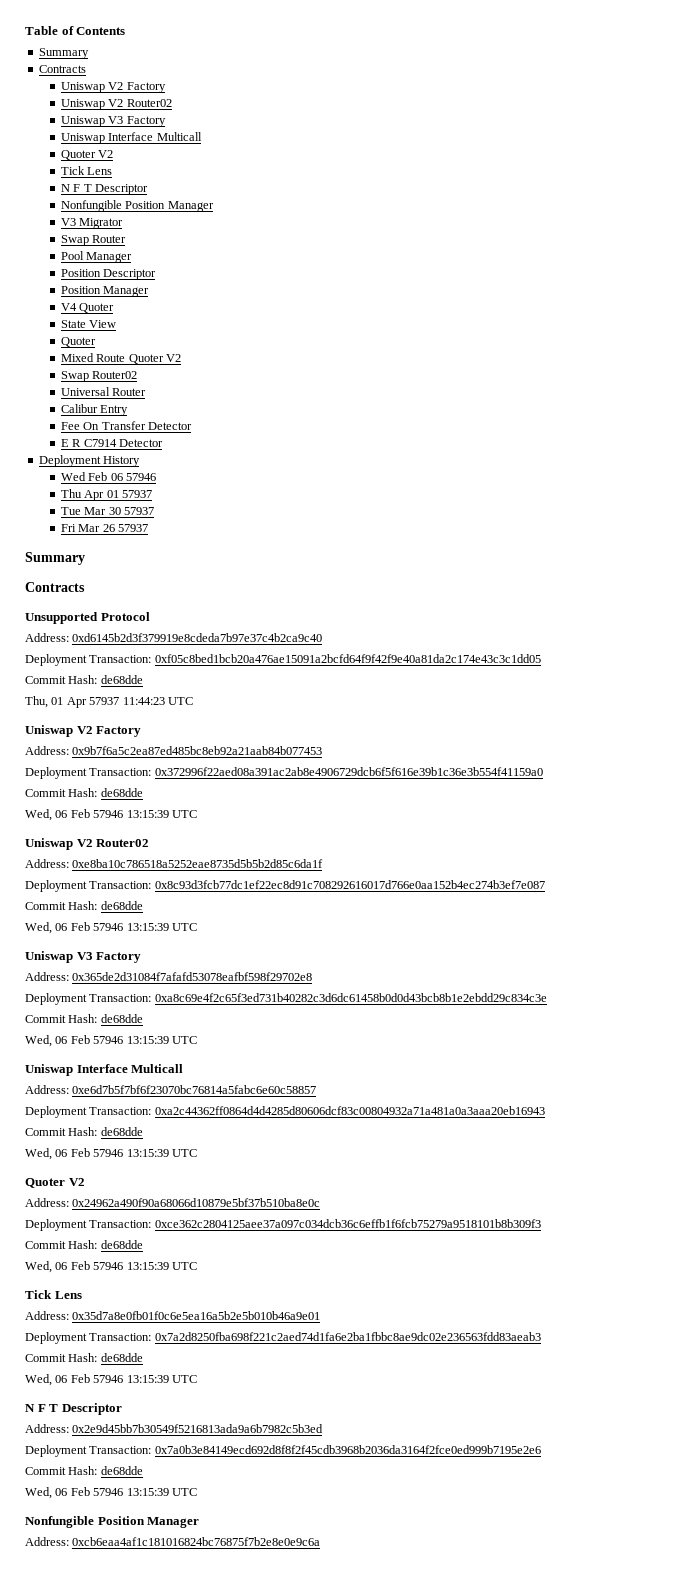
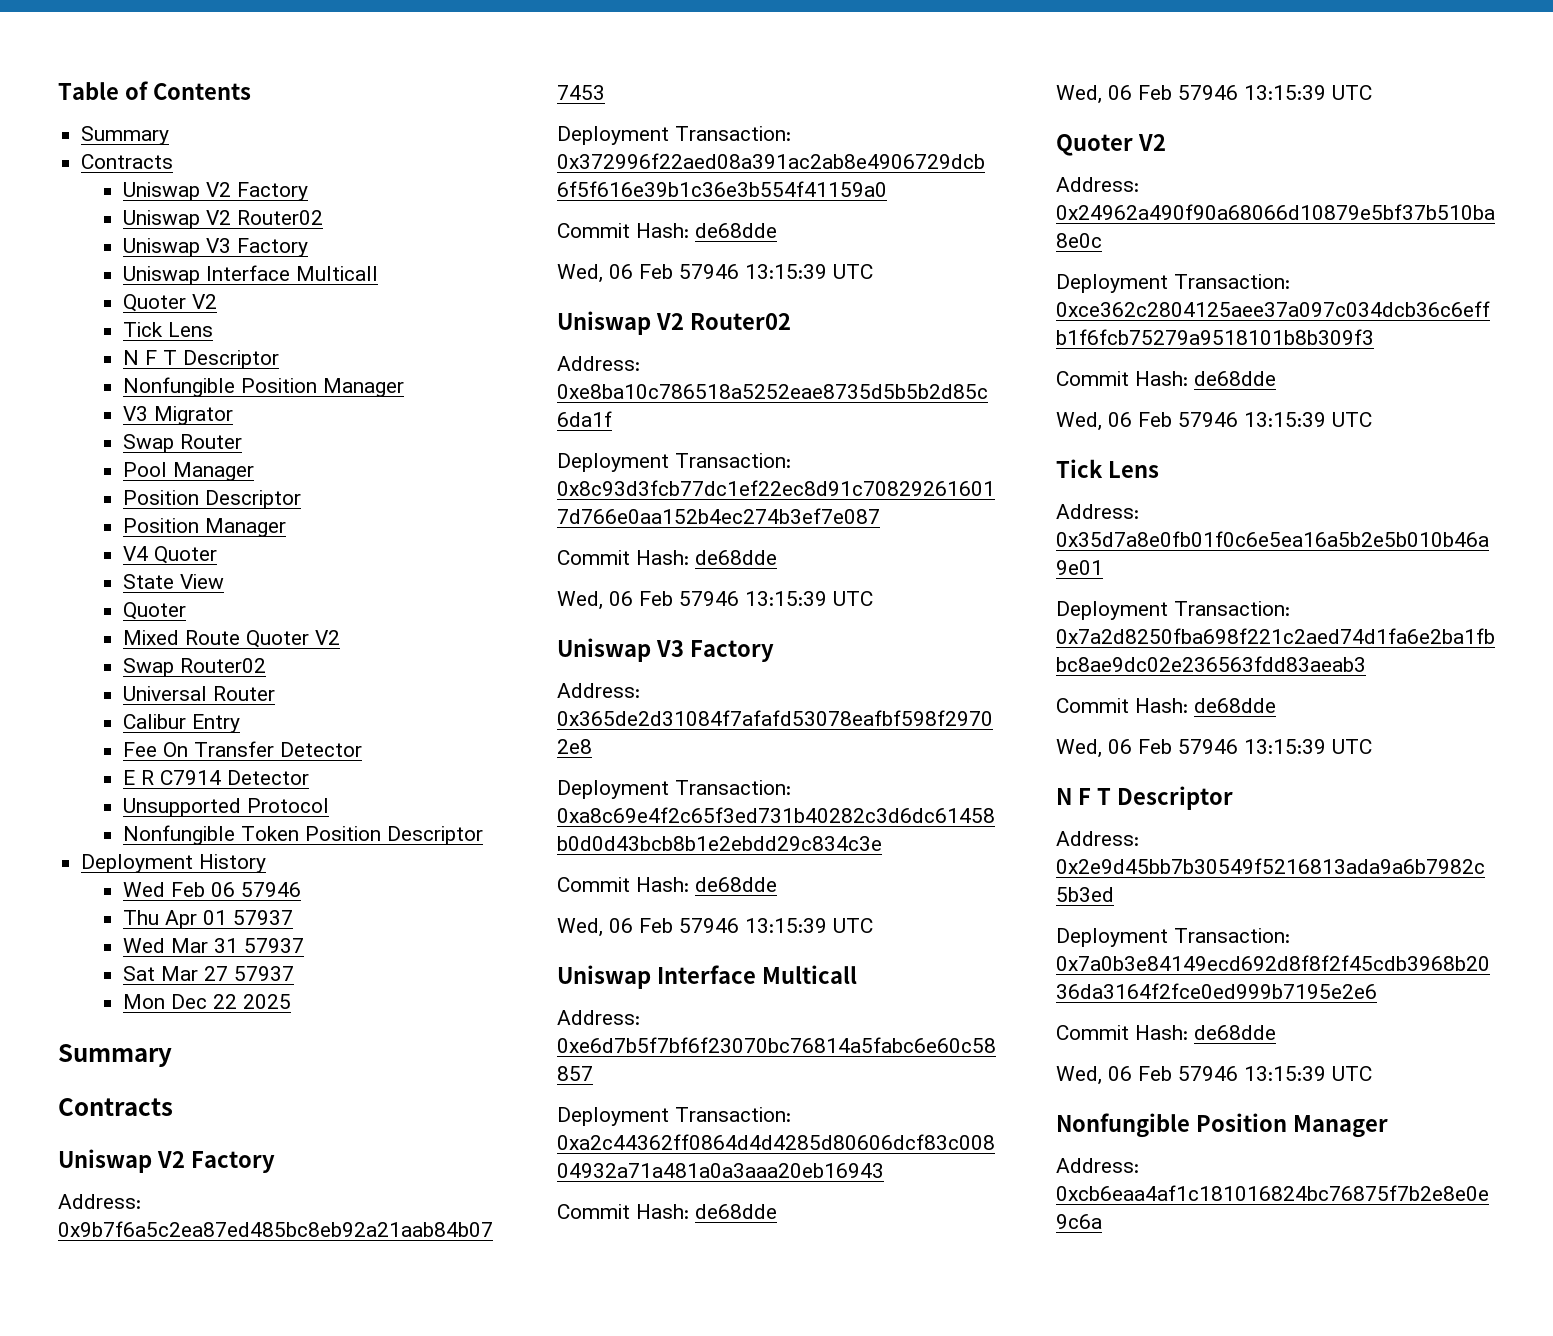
+ Unsupported Protocol
+ Nonfungible Token Position Descriptor
- Tue Mar 30 57937
- Fri Mar 26 57937
+ Wed Mar 31 57937
+ Sat Mar 27 57937
+ Mon Dec 22 2025
  Summary
  Contracts
- Unsupported Protocol
- Address: 0xd6145b2d3f379919e8cdeda7b97e37c4b2ca9c40
- Deployment Transaction: 0xf05c8bed1bcb20a476ae15091a2bcfd64f9f42f9e40a81da2c174e43c3c1dd05
- Commit Hash: de68dde
- Thu, 01 Apr 57937 11:44:23 UTC

